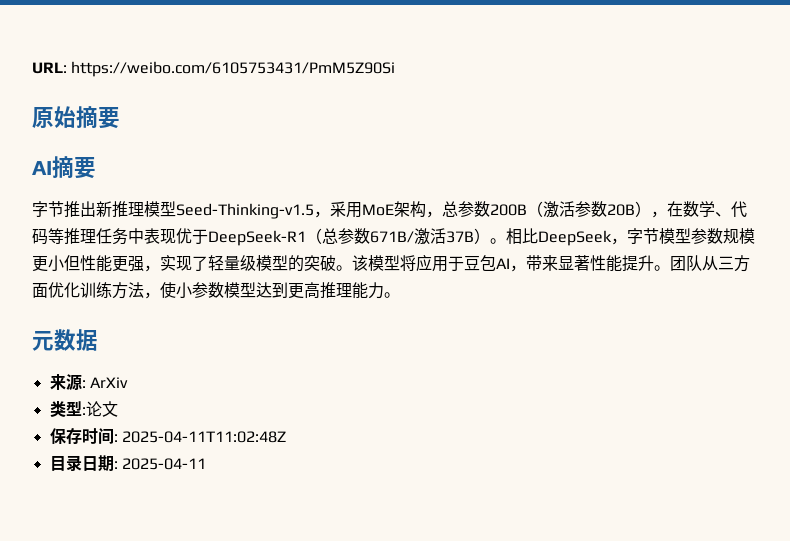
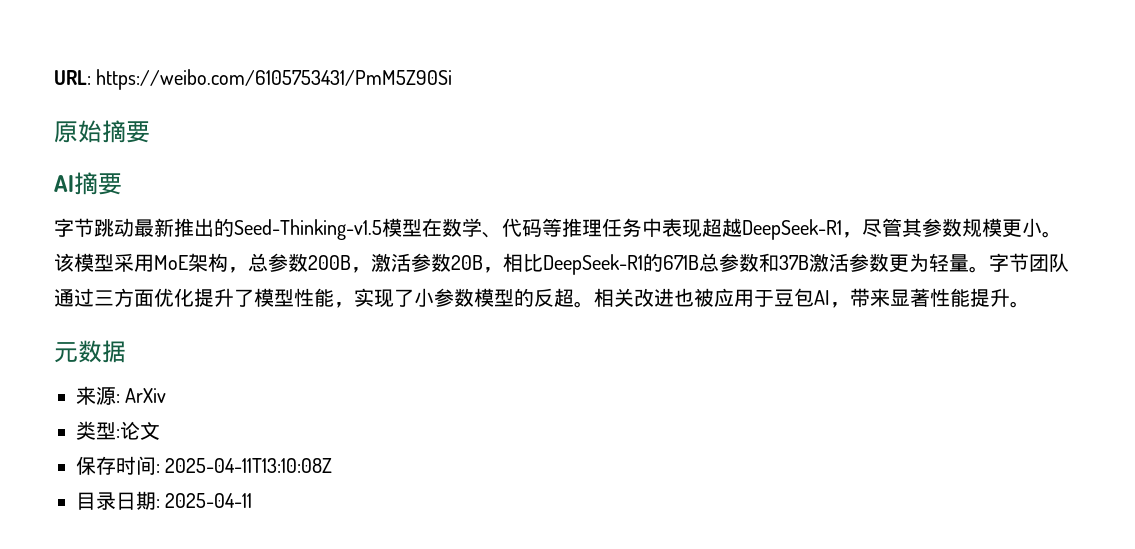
- 字节推出新推理模型Seed-Thinking-v1.5，采用MoE架构，总参数200B（激活参数20B），在数学、代码等推理任务中表现优于DeepSeek-R1（总参数671B/激活37B）。相比DeepSeek，字节模型参数规模更小但性能更强，实现了轻量级模型的突破。该模型将应用于豆包AI，带来显著性能提升。团队从三方面优化训练方法，使小参数模型达到更高推理能力。
+ 字节跳动最新推出的Seed-Thinking-v1.5模型在数学、代码等推理任务中表现超越DeepSeek-R1，尽管其参数规模更小。该模型采用MoE架构，总参数200B，激活参数20B，相比DeepSeek-R1的671B总参数和37B激活参数更为轻量。字节团队通过三方面优化提升了模型性能，实现了小参数模型的反超。相关改进也被应用于豆包AI，带来显著性能提升。
- 保存时间: 2025-04-11T11:02:48Z
+ 保存时间: 2025-04-11T13:10:08Z

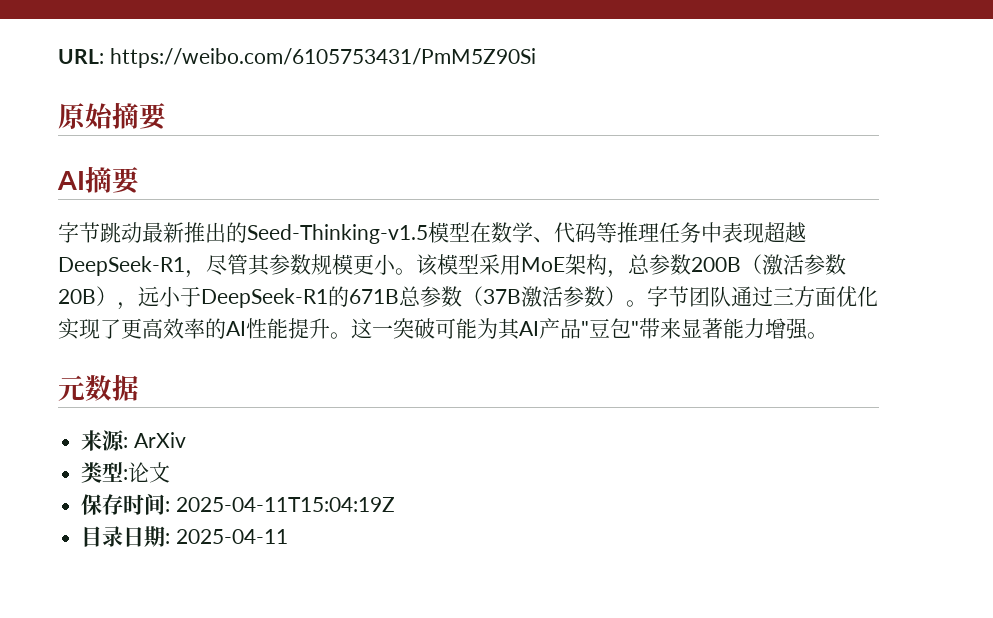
- 该模型采用MoE架构，总参数200B，激活参数20B，相比DeepSeek-R1的671B总参数和37B激活参数更为轻量。
+ 该模型采用MoE架构，总参数200B（激活参数20B），远小于DeepSeek-R1的671B总参数（37B激活参数）。
- 字节团队通过三方面优化提升了模型性能，实现了小参数模型的反超。相关改进也被应用于豆包AI，带来显著性能提升。
+ 字节团队通过三方面优化实现了更高效率的AI性能提升。这一突破可能为其AI产品"豆包"带来显著能力增强。
- 保存时间: 2025-04-11T13:10:08Z
+ 保存时间: 2025-04-11T15:04:19Z

